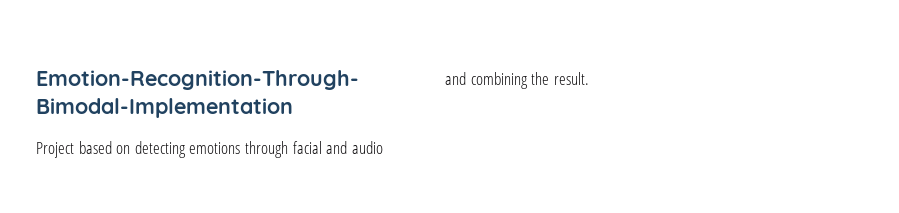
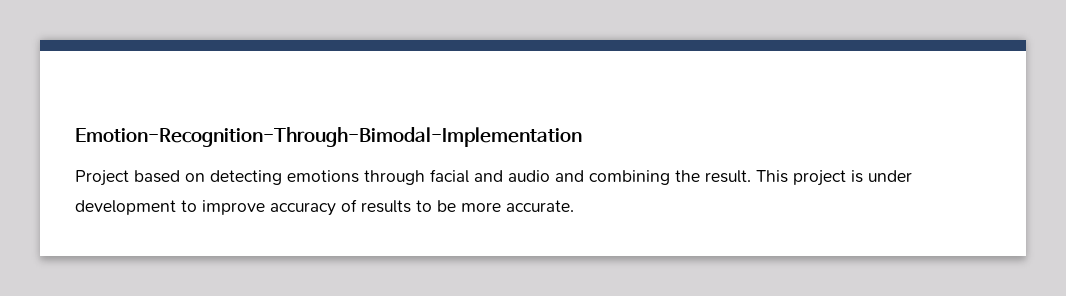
+ This project is under development to improve accuracy of results to be more accurate.

